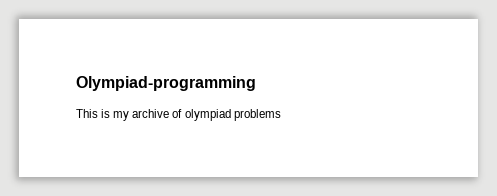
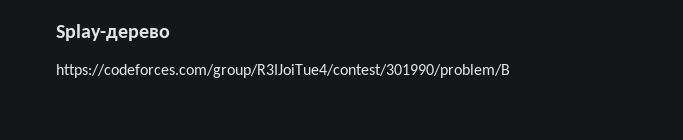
- Olympiad-programming
- This is my archive of olympiad problems
+ Splay-дерево
+ https://codeforces.com/group/R3IJoiTue4/contest/301990/problem/B

